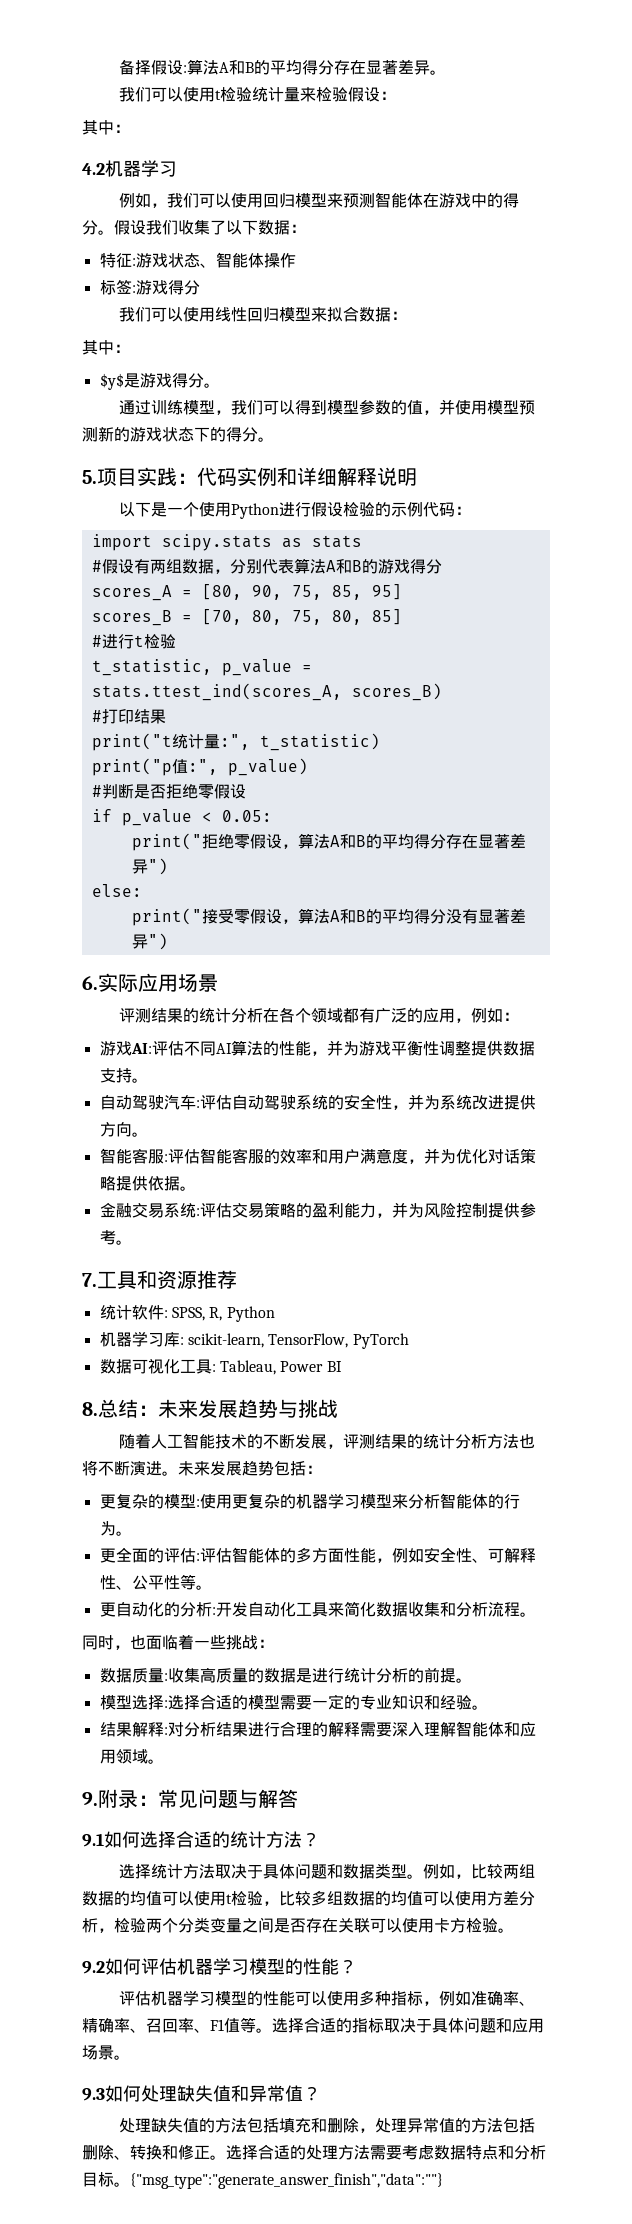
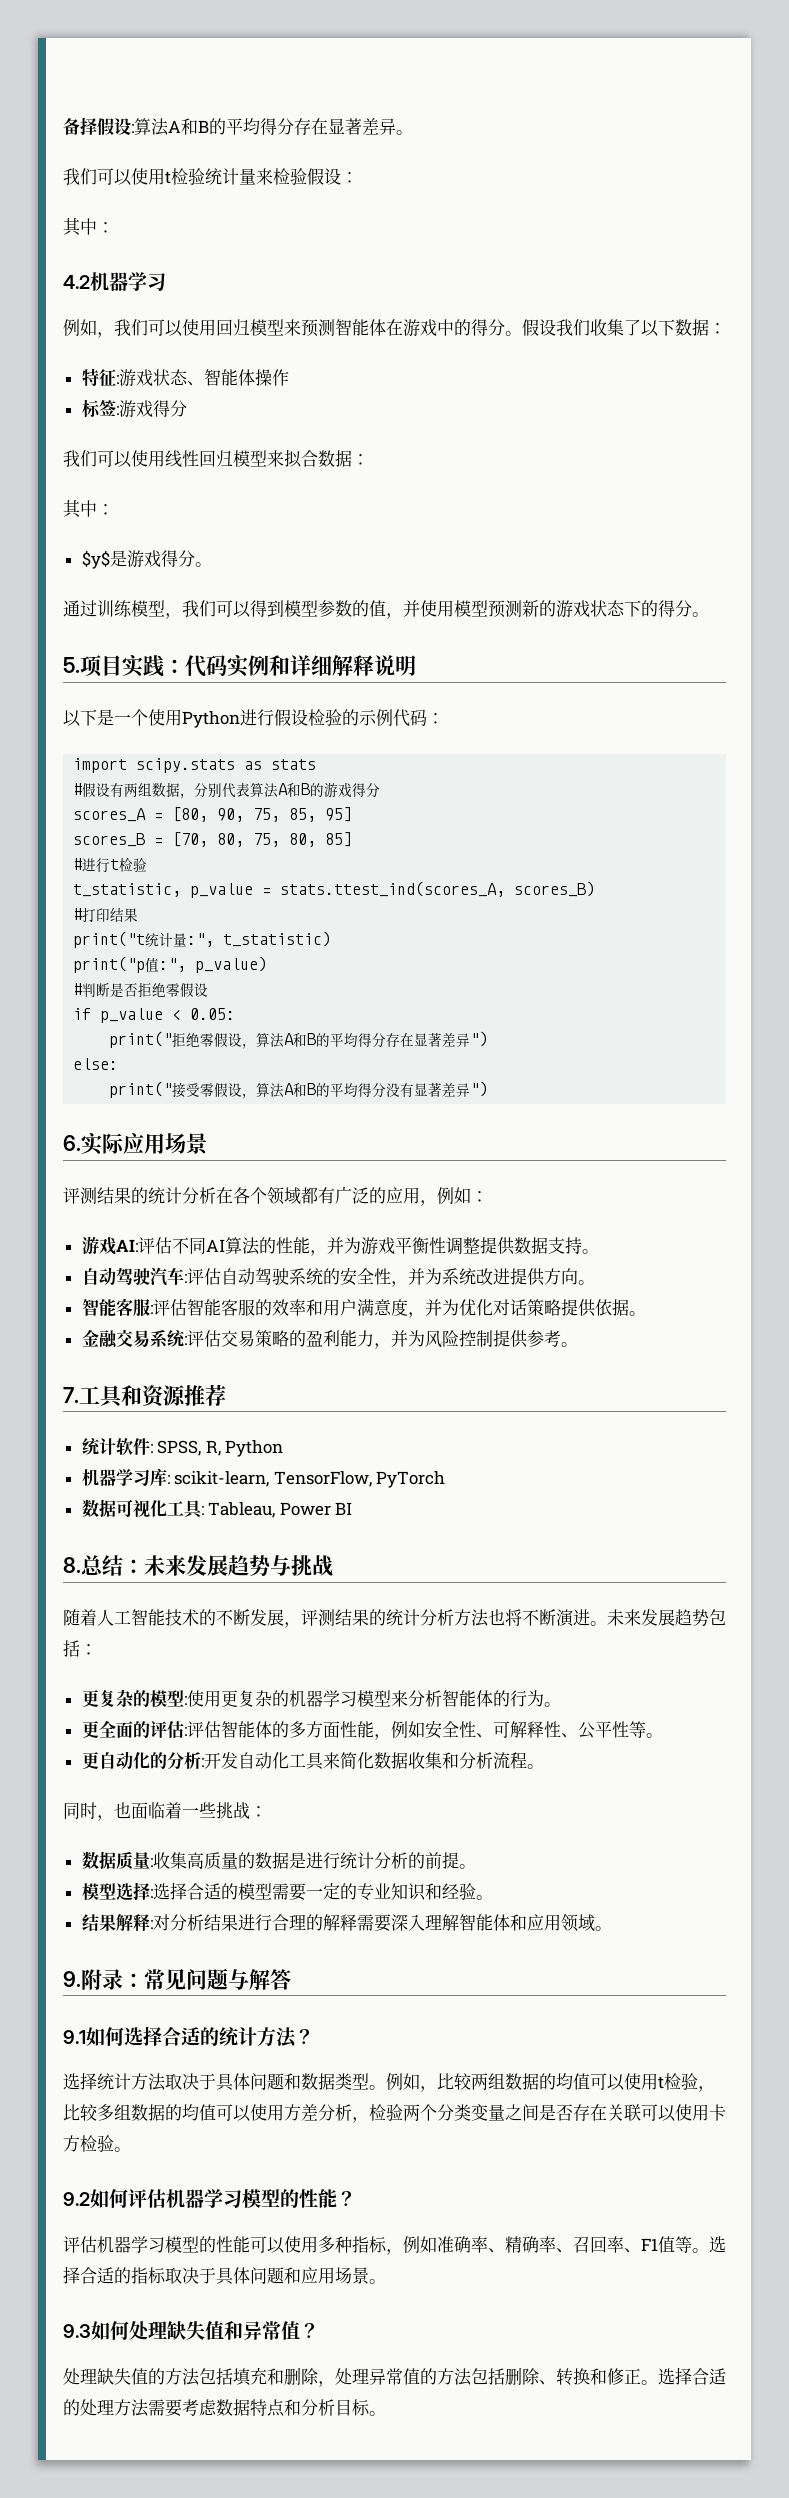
- {"msg_type":"generate_answer_finish","data":""}

